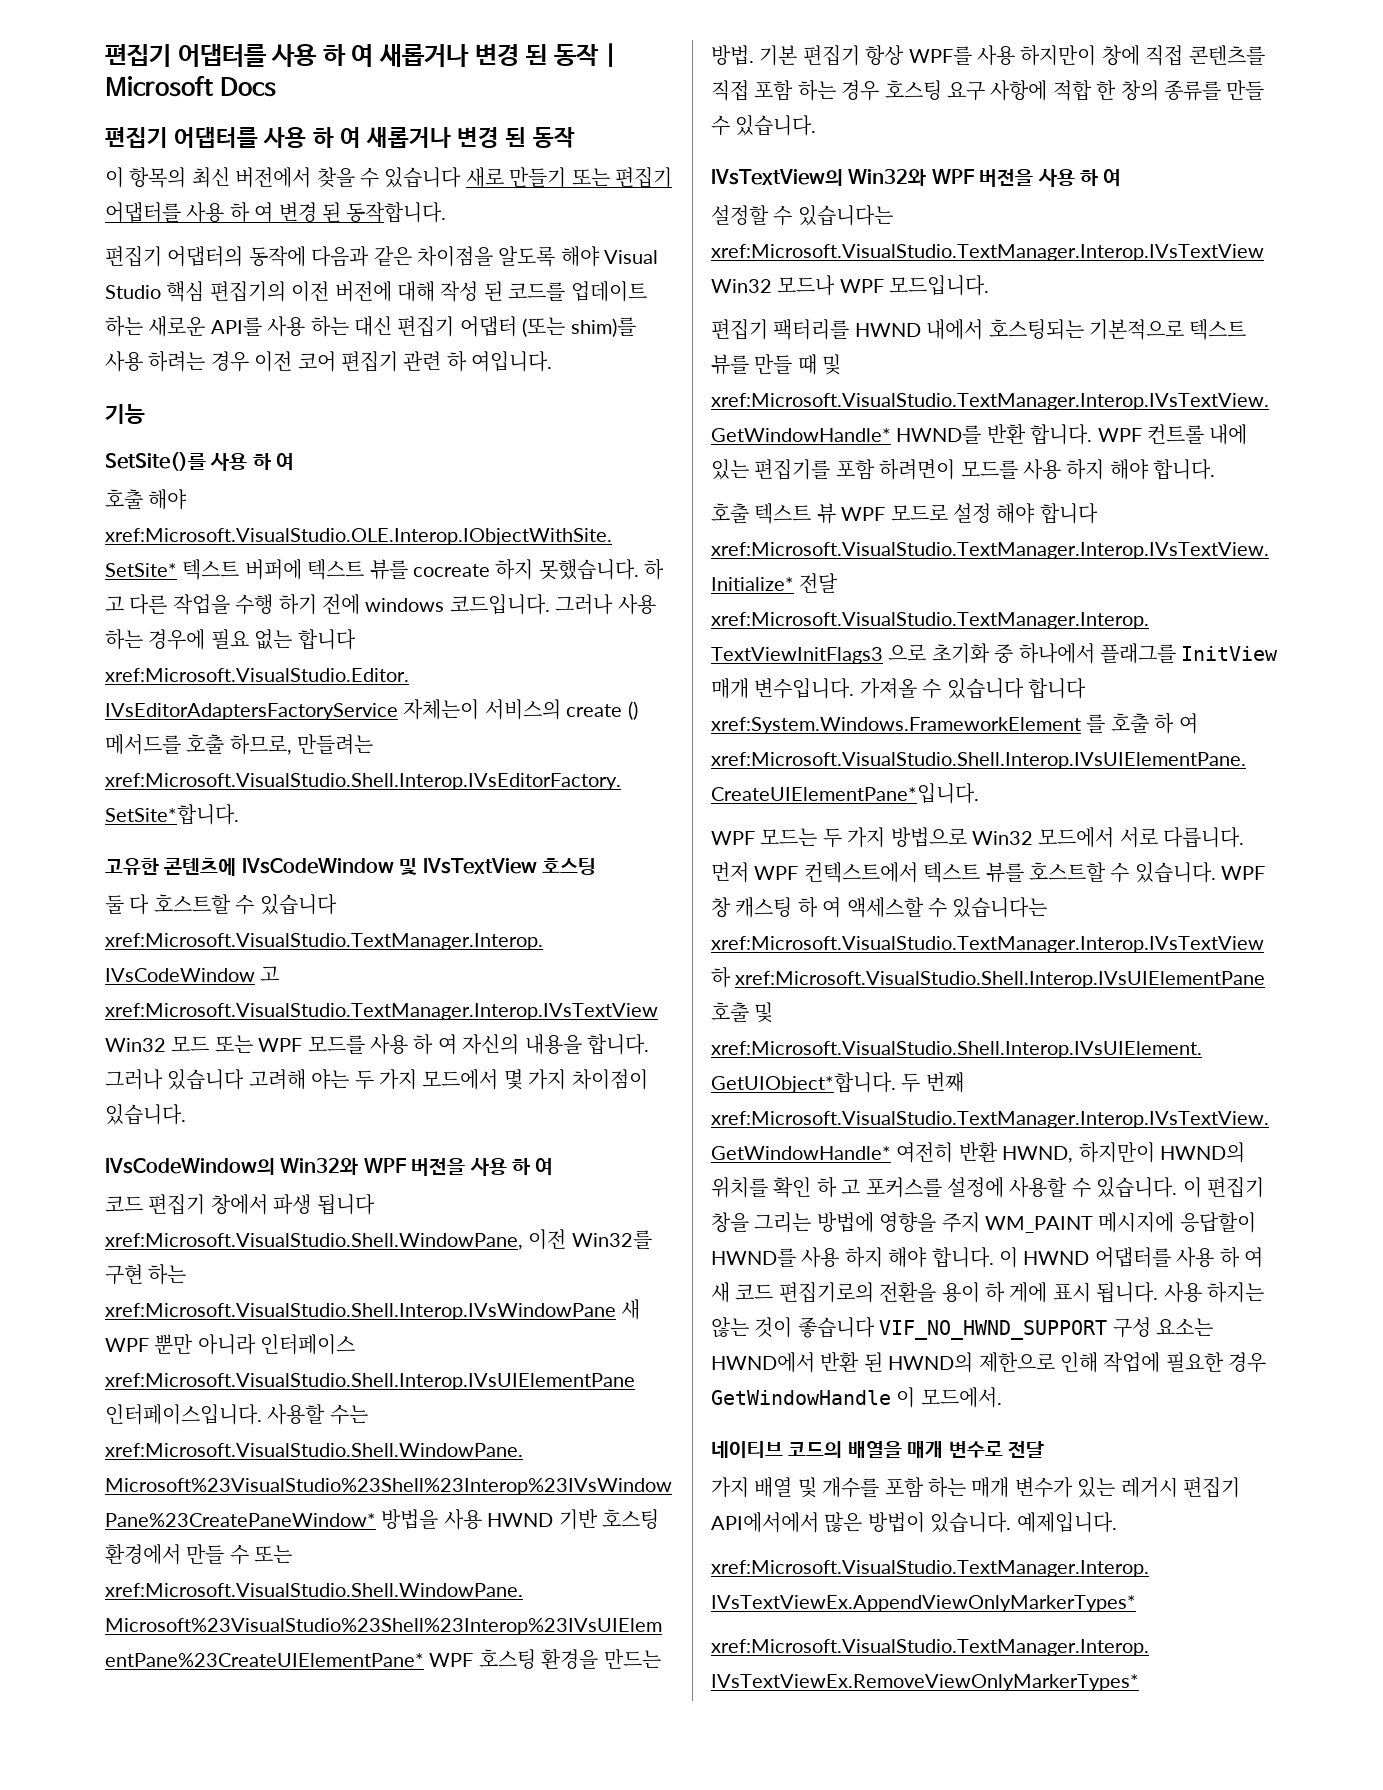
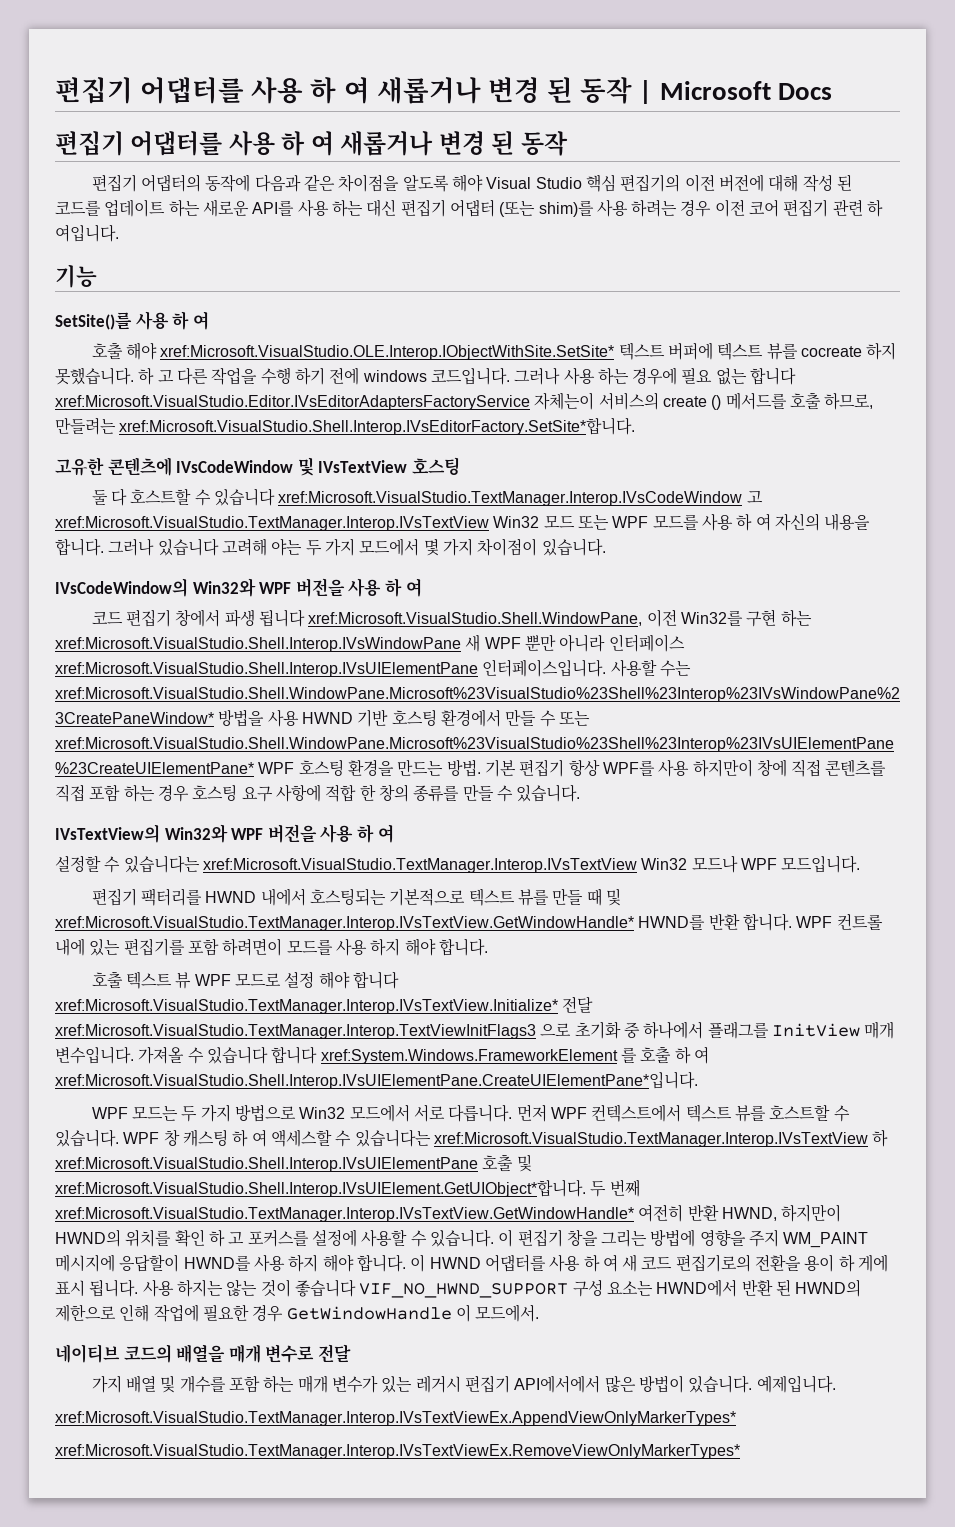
- 이 항목의 최신 버전에서 찾을 수 있습니다 새로 만들기 또는 편집기 어댑터를 사용 하 여 변경 된 동작합니다.

